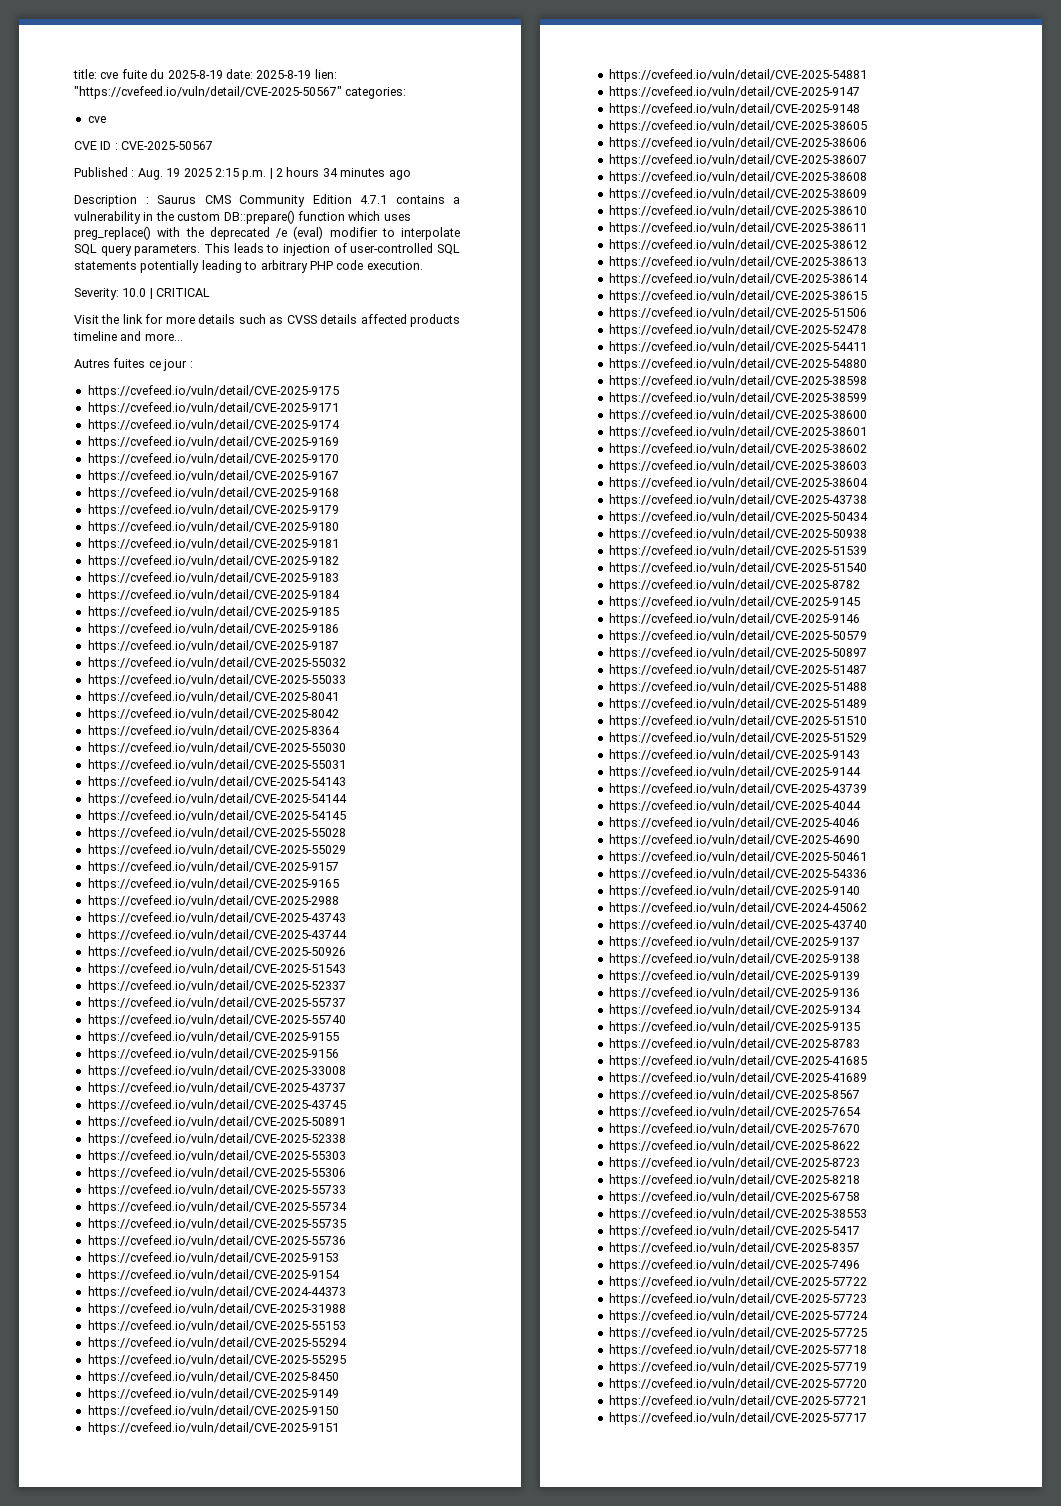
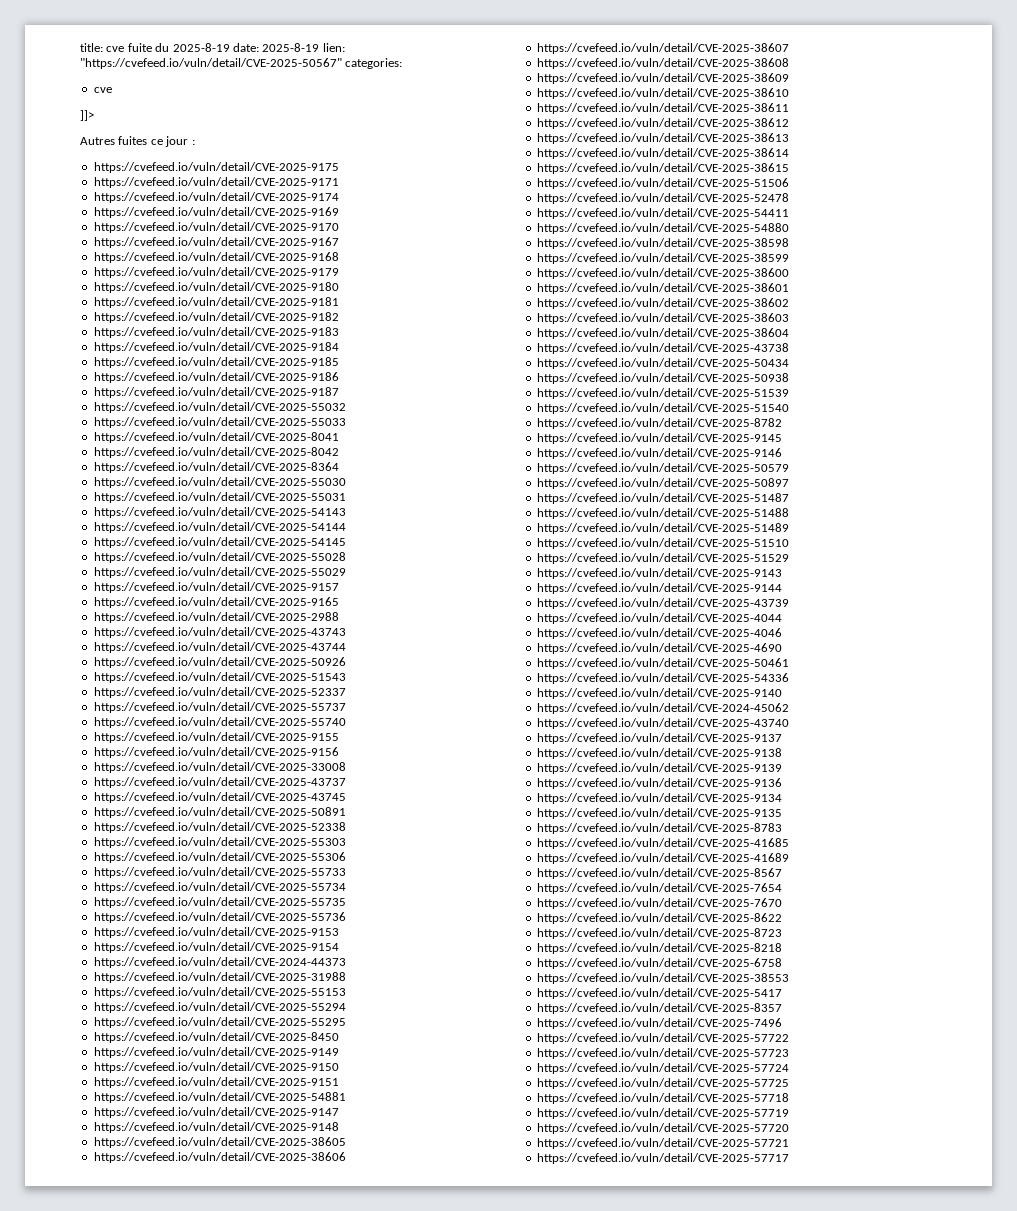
- CVE ID : CVE-2025-50567
- Published : Aug. 19 2025 2:15 p.m. | 2 hours 34 minutes ago
- Description : Saurus CMS Community Edition 4.7.1 contains a vulnerability in the custom DB::prepare() function which uses preg_replace() with the deprecated /e (eval) modifier to interpolate SQL query parameters. This leads to injection of user-controlled SQL statements potentially leading to arbitrary PHP code execution.
- Severity: 10.0 | CRITICAL
- Visit the link for more details such as CVSS details affected products timeline and more...
+ ]]>

